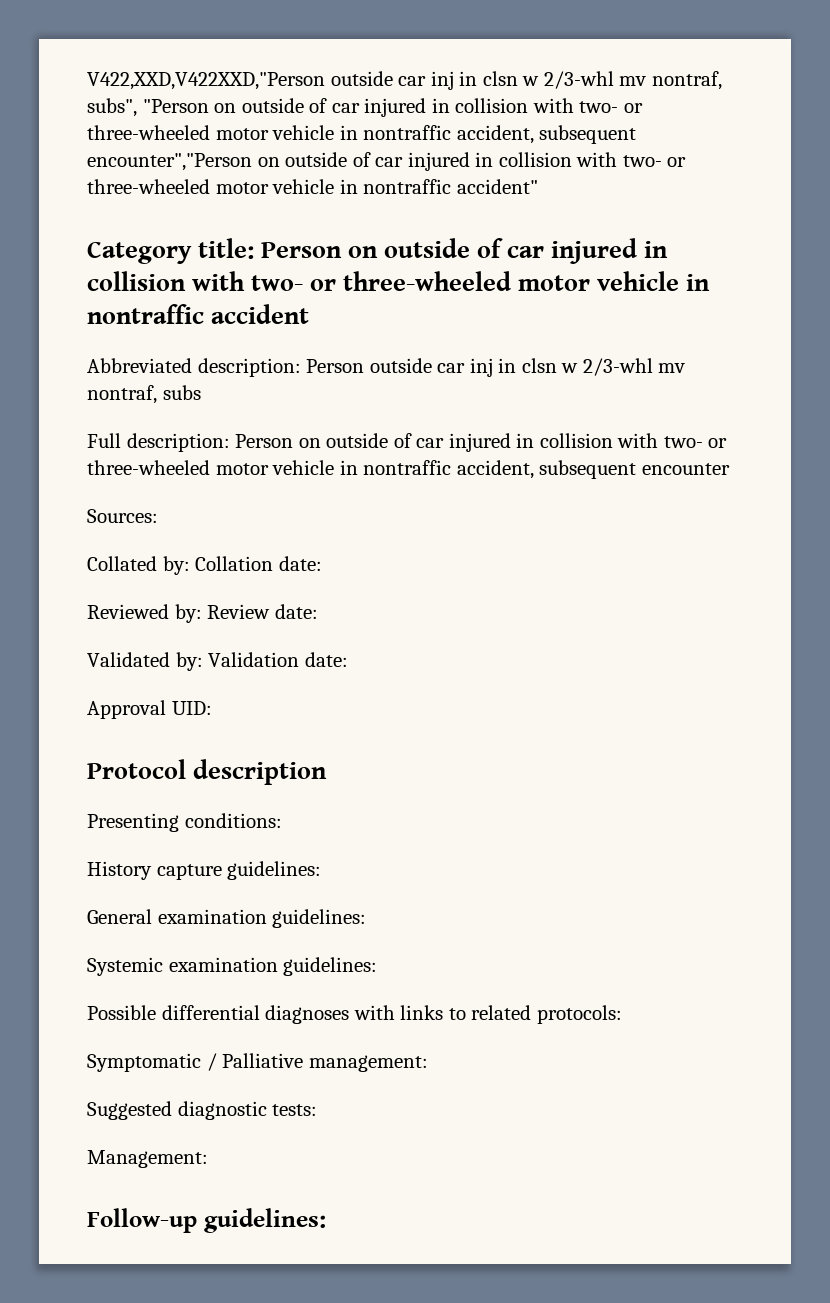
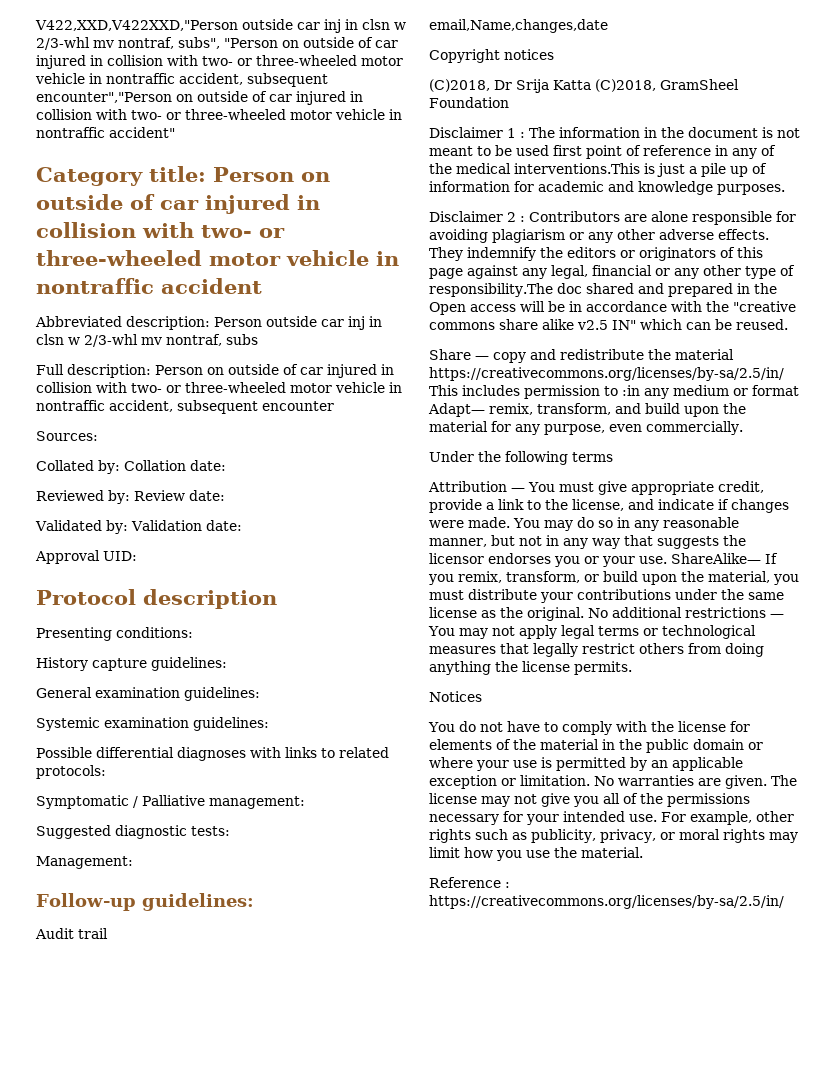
+ Audit trail
+ email,Name,changes,date
+ Copyright notices
+ (C)2018, Dr Srija Katta (C)2018, GramSheel Foundation
+ Disclaimer 1 : The information in the document is not meant to be used first point of reference in any of the medical interventions.This is just a pile up of information for academic and knowledge purposes.
+ Disclaimer 2 : Contributors are alone responsible for avoiding plagiarism or any other adverse effects. They indemnify the editors or originators of this page against any legal, financial or any other type of responsibility.The doc shared and prepared in the Open access will be in accordance with the "creative commons share alike v2.5 IN" which can be reused.
+ Share — copy and redistribute the material https://creativecommons.org/licenses/by-sa/2.5/in/ This includes permission to :in any medium or format Adapt— remix, transform, and build upon the material for any purpose, even commercially.
+ Under the following terms
+ Attribution — You must give appropriate credit, provide a link to the license, and indicate if changes were made. You may do so in any reasonable manner, but not in any way that suggests the licensor endorses you or your use. ShareAlike— If you remix, transform, or build upon the material, you must distribute your contributions under the same license as the original. No additional restrictions — You may not apply legal terms or technological measures that legally restrict others from doing anything the license permits.
+ Notices
+ You do not have to comply with the license for elements of the material in the public domain or where your use is permitted by an applicable exception or limitation. No warranties are given. The license may not give you all of the permissions necessary for your intended use. For example, other rights such as publicity, privacy, or moral rights may limit how you use the material.
+ Reference : https://creativecommons.org/licenses/by-sa/2.5/in/

